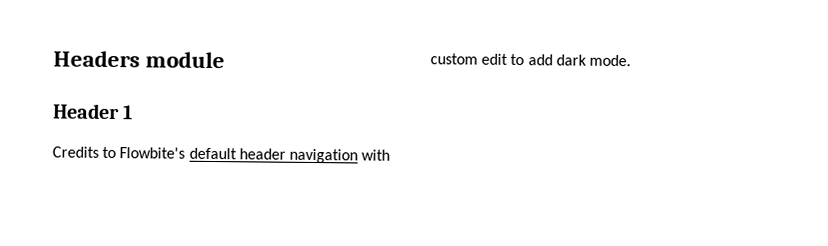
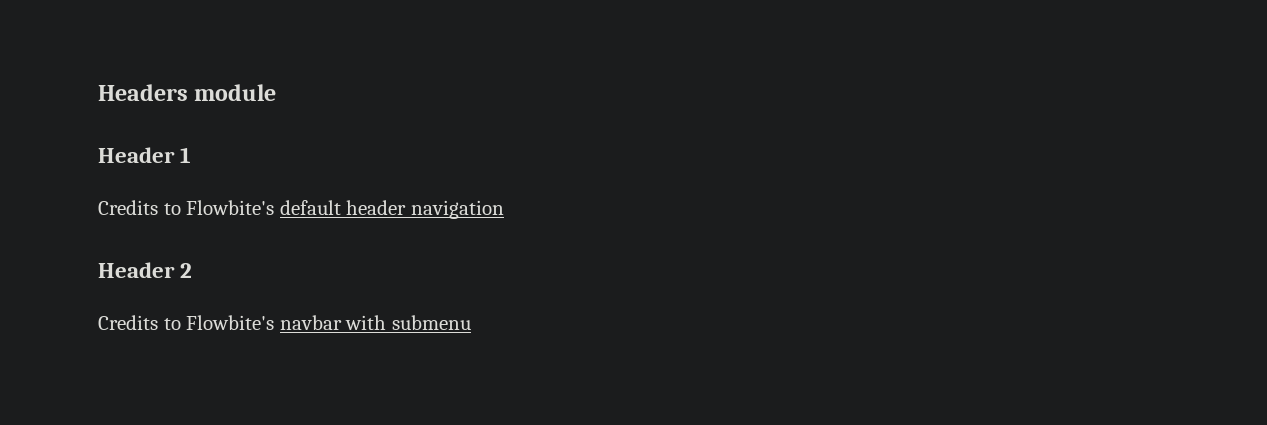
- Credits to Flowbite's default header navigation with custom edit to add dark mode.
+ Credits to Flowbite's default header navigation
+ Header 2
+ Credits to Flowbite's navbar with submenu

